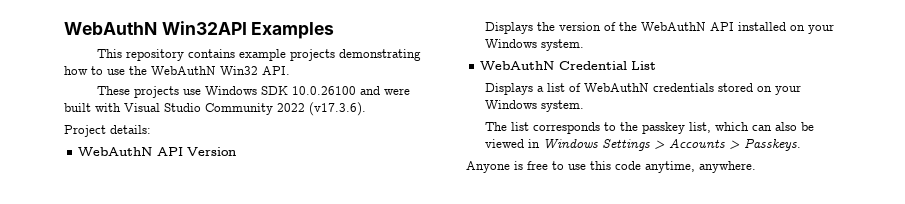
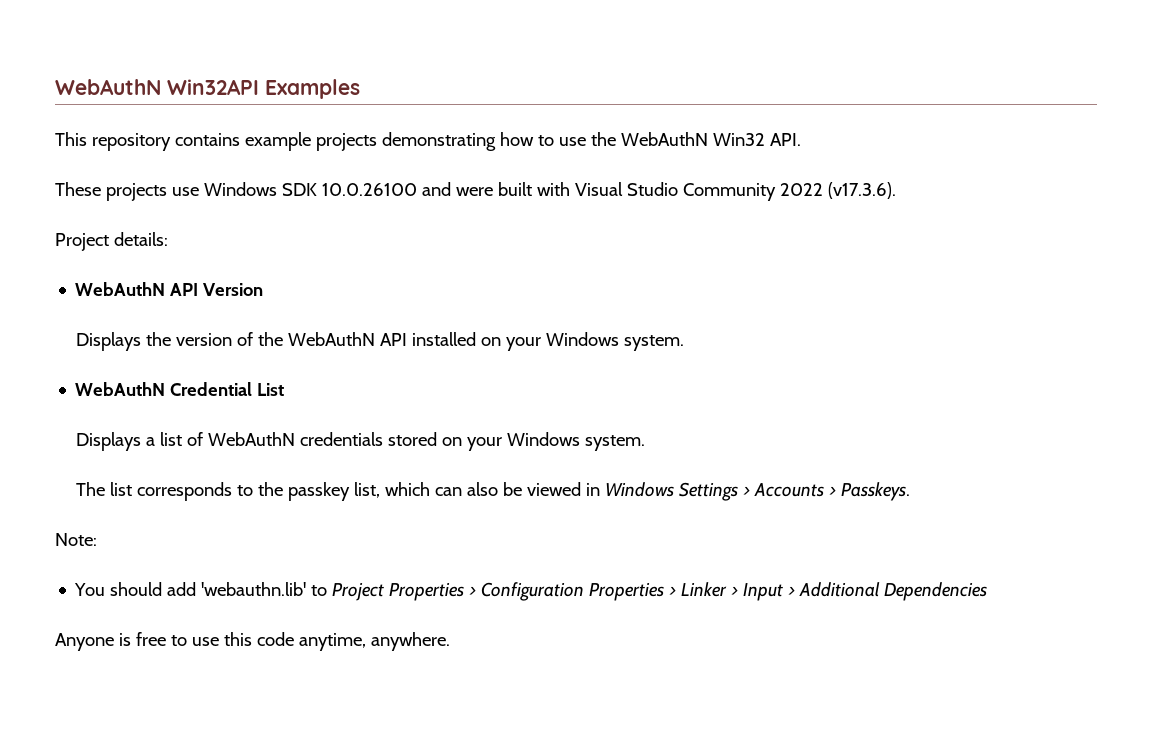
+ Note:
+ You should add 'webauthn.lib' to Project Properties > Configuration Properties > Linker > Input > Additional Dependencies

